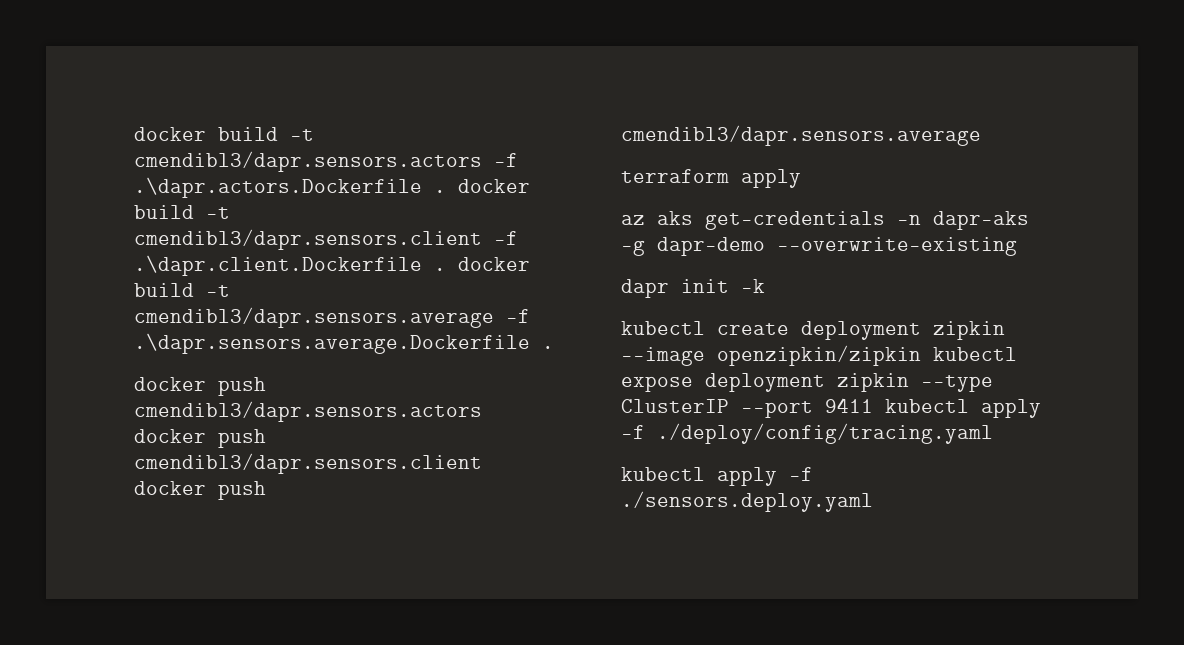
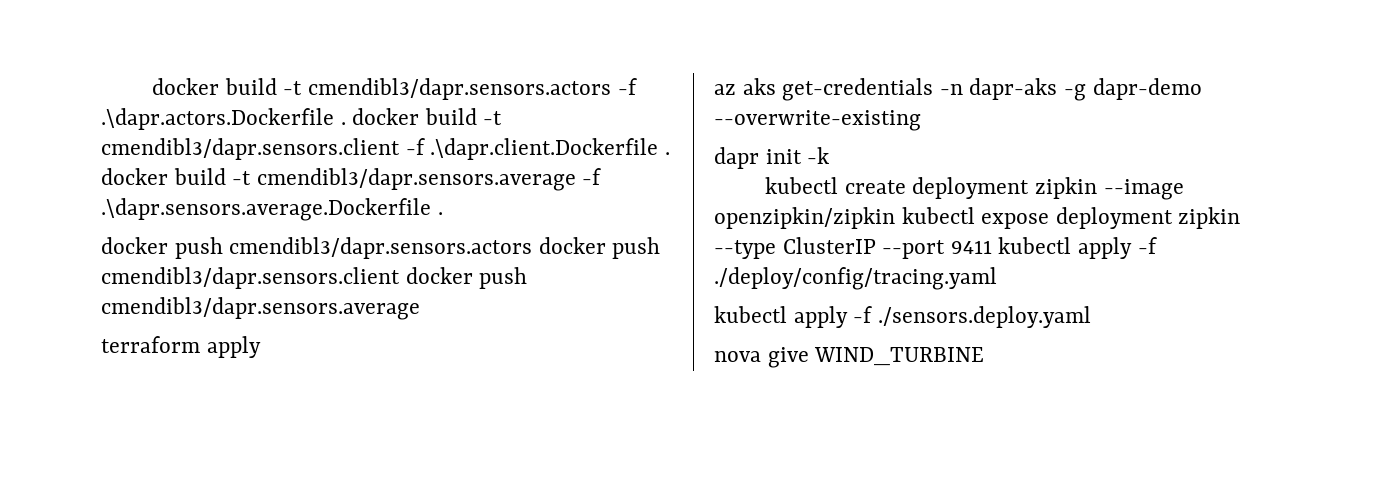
+ nova give WIND_TURBINE

